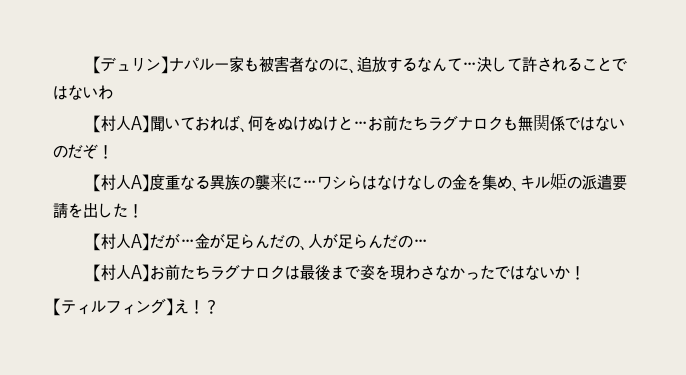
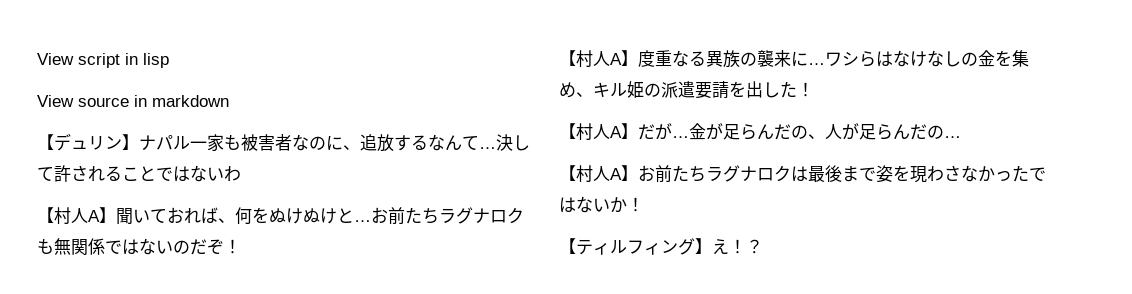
+ View script in lisp
+ View source in markdown

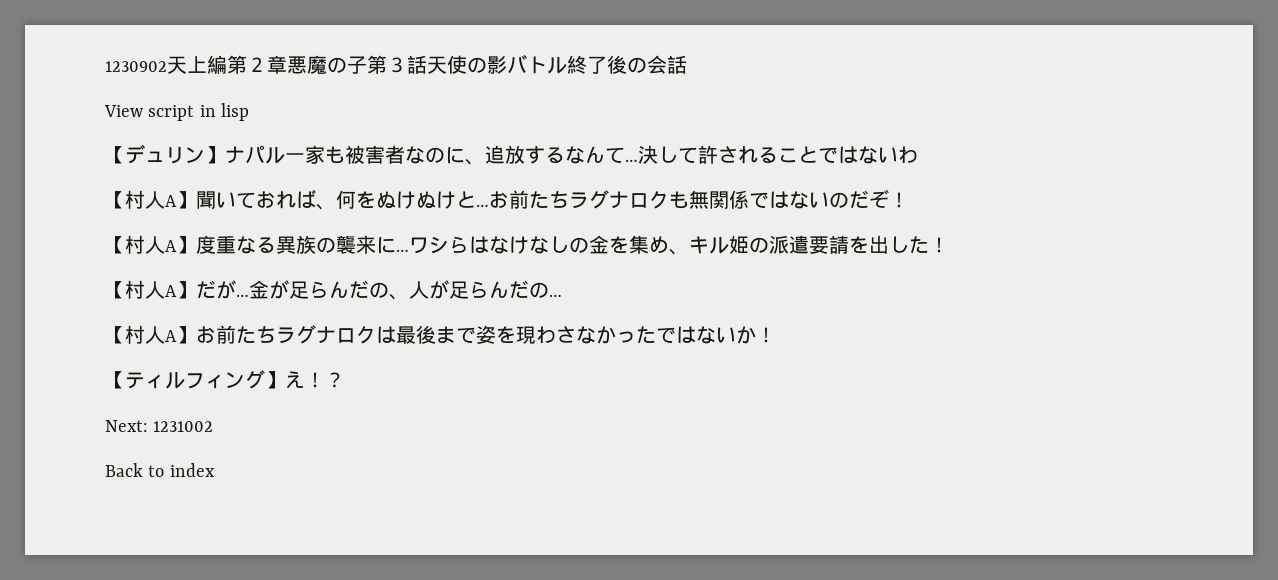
+ 1230902天上編第２章悪魔の子第３話天使の影バトル終了後の会話
- View source in markdown
+ Next: 1231002
+ Back to index

